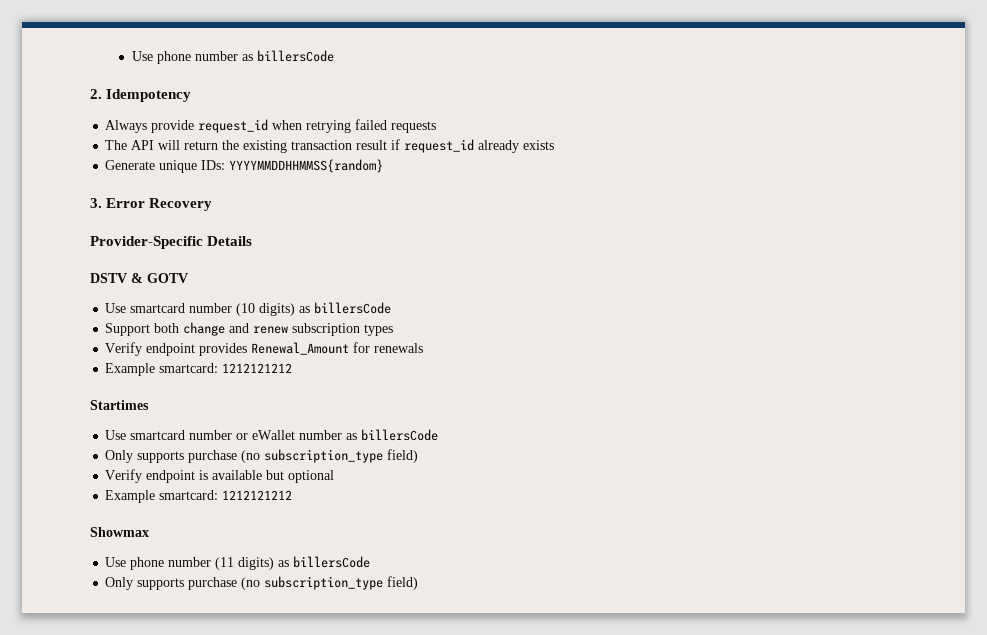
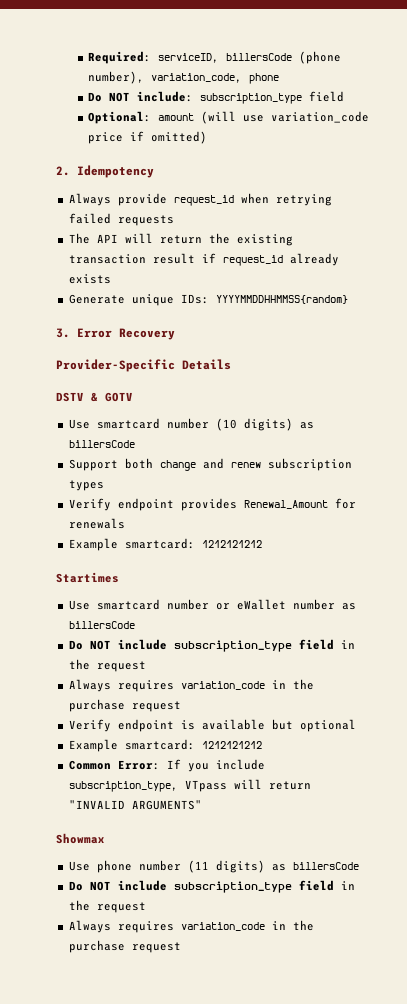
- Use phone number as billersCode
+ Required: serviceID, billersCode (phone number), variation_code, phone
+ Do NOT include: subscription_type field
+ Optional: amount (will use variation_code price if omitted)
  Use smartcard number or eWallet number as billersCode
- Only supports purchase (no subscription_type field)
+ Do NOT include subscription_type field in the request
+ Always requires variation_code in the purchase request
+ Common Error: If you include subscription_type, VTpass will return "INVALID ARGUMENTS"
  Use phone number (11 digits) as billersCode
- Only supports purchase (no subscription_type field)
+ Do NOT include subscription_type field in the request
+ Always requires variation_code in the purchase request

